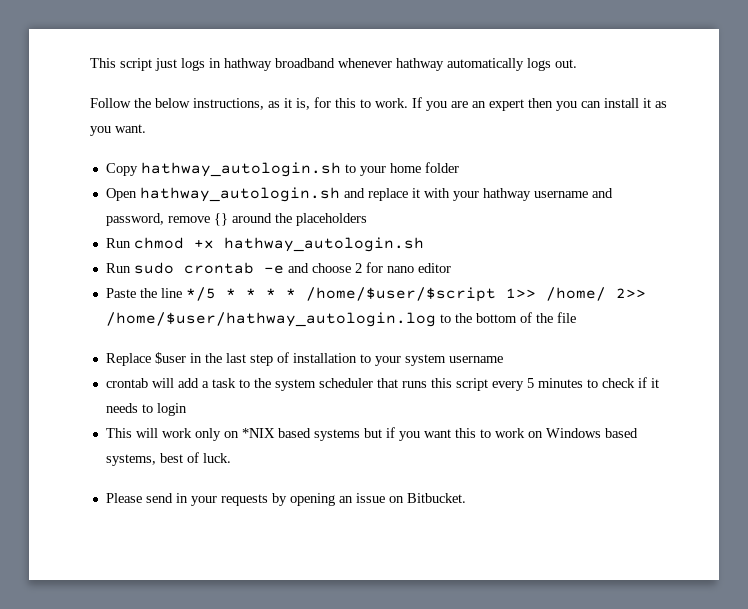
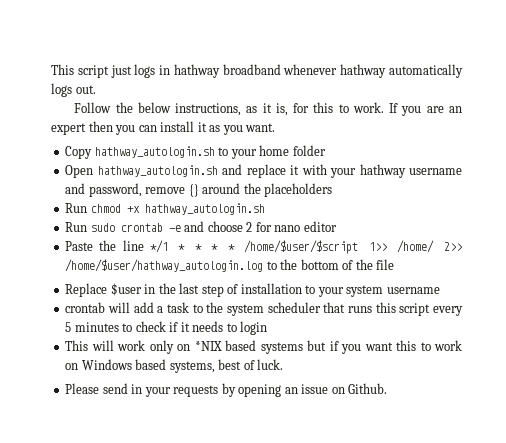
- Paste the line */5 * * * * /home/$user/$script 1>> /home/ 2>> /home/$user/hathway_autologin.log to the bottom of the file
+ Paste the line */1 * * * * /home/$user/$script 1>> /home/ 2>> /home/$user/hathway_autologin.log to the bottom of the file
- Please send in your requests by opening an issue on Bitbucket.
+ Please send in your requests by opening an issue on Github.

